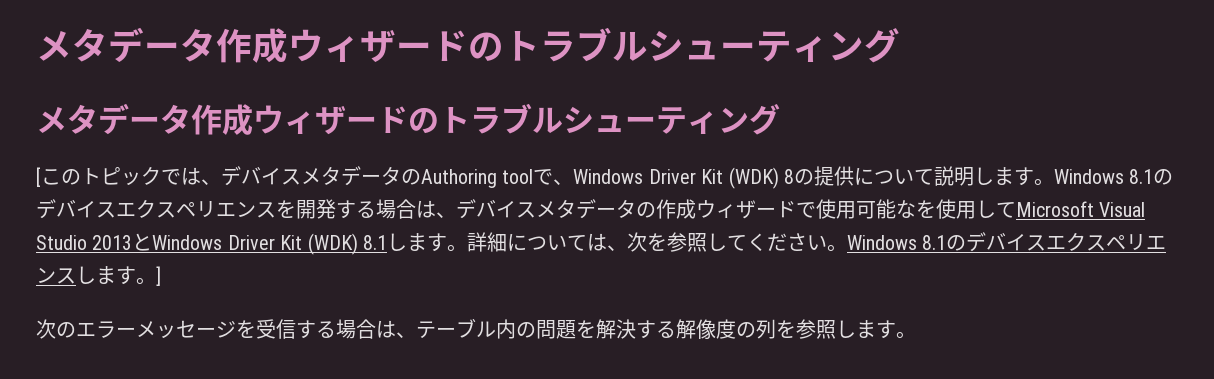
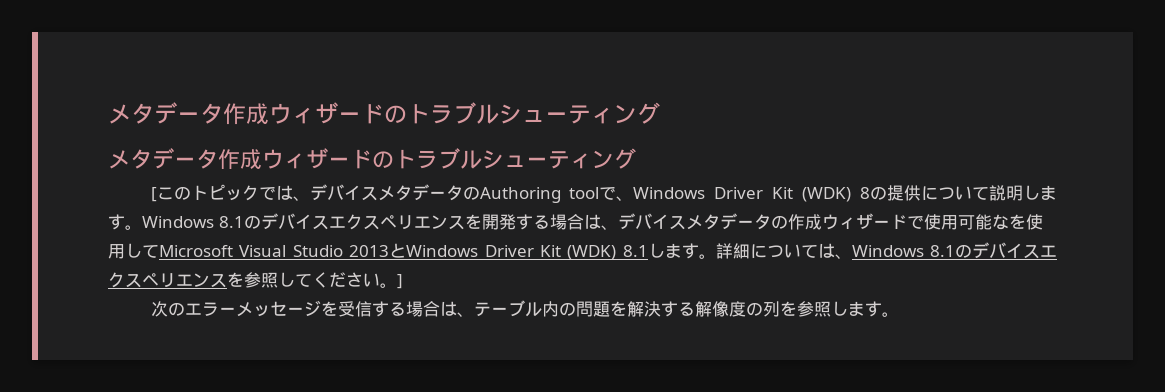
- 詳細については、次を参照してください。Windows 8.1のデバイスエクスペリエンスします。]
+ 詳細については、Windows 8.1のデバイスエクスペリエンスを参照してください。]

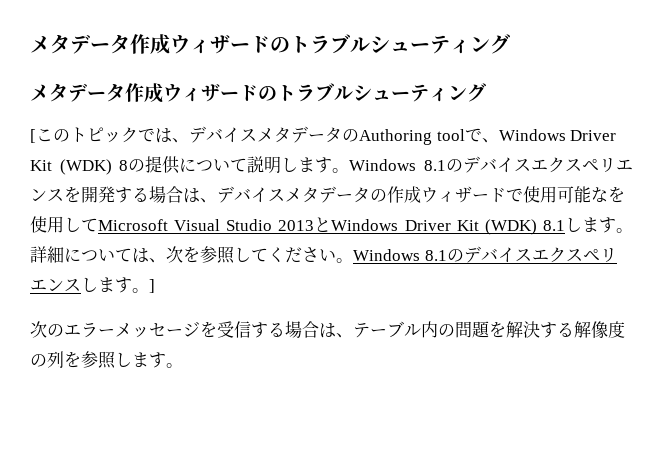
- 詳細については、Windows 8.1のデバイスエクスペリエンスを参照してください。]
+ 詳細については、次を参照してください。Windows 8.1のデバイスエクスペリエンスします。]

